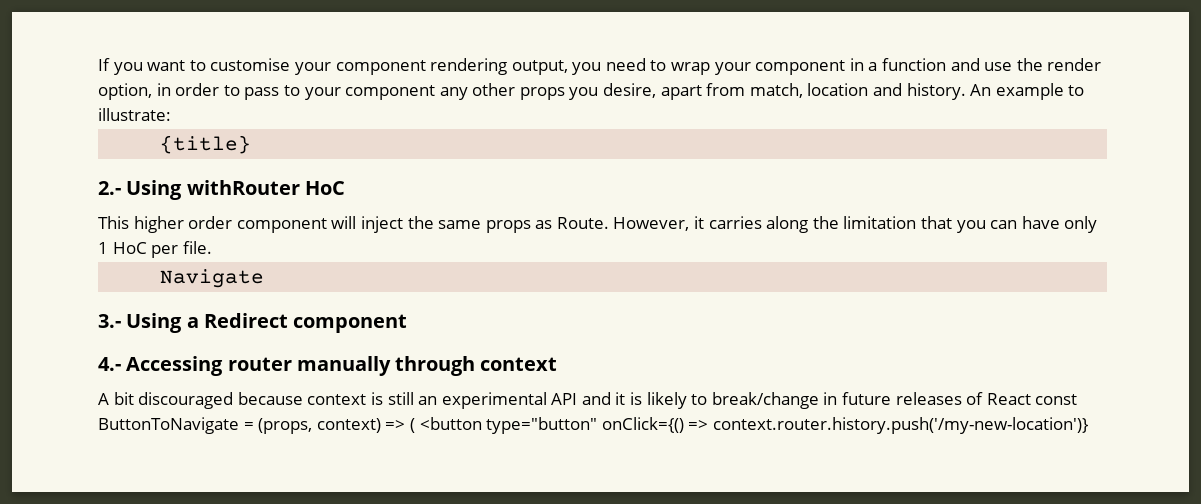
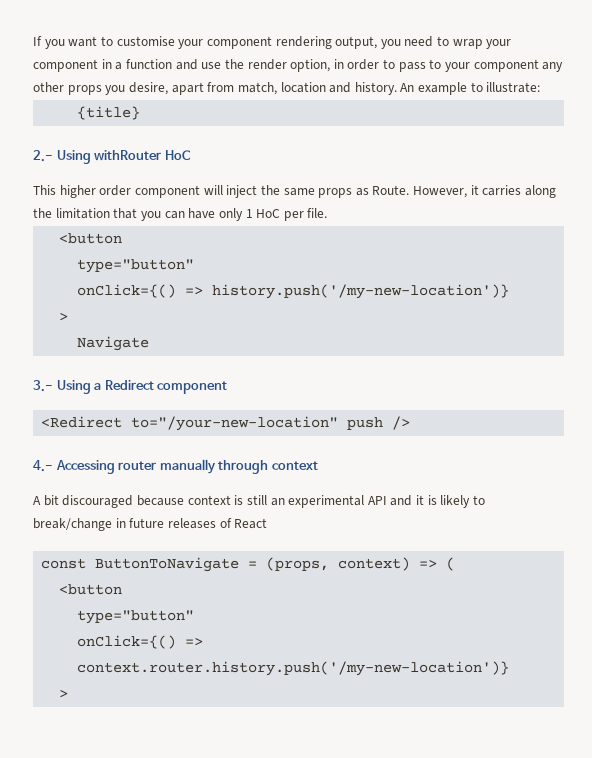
  However, it carries along the limitation that you can have only 1 HoC per file.
+ <button
+ type="button"
+ onClick={() => history.push('/my-new-location')}
+ >
+ <Redirect to="/your-new-location" push />
- A bit discouraged because context is still an experimental API and it is likely to break/change in future releases of React const ButtonToNavigate = (props, context) => ( <button type="button" onClick={() => context.router.history.push('/my-new-location')}
+ A bit discouraged because context is still an experimental API and it is likely to break/change in future releases of React
+ const ButtonToNavigate = (props, context) => (
+ <button
+ type="button"
+ onClick={() => context.router.history.push('/my-new-location')}
+ >

